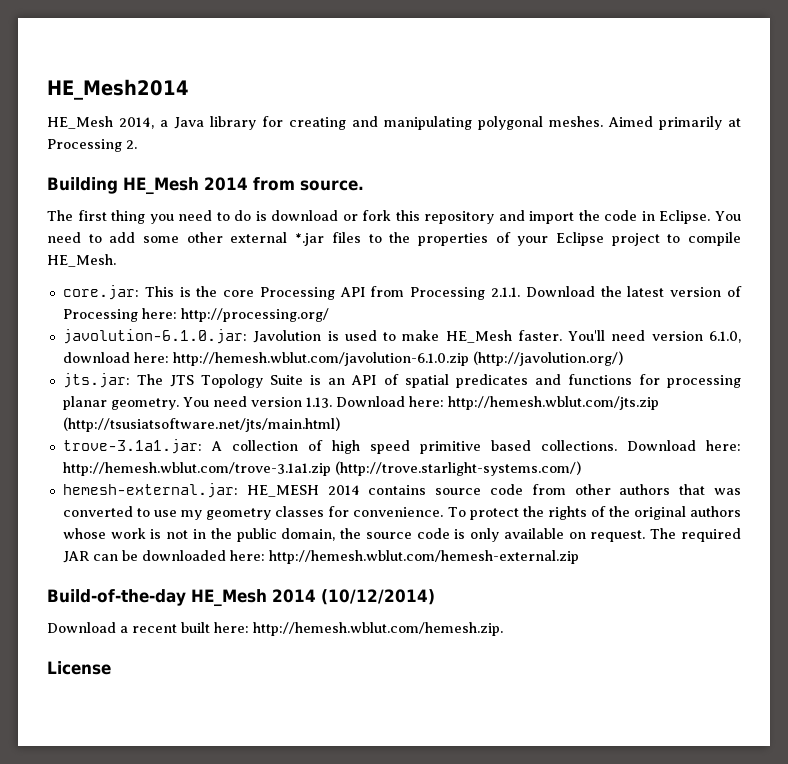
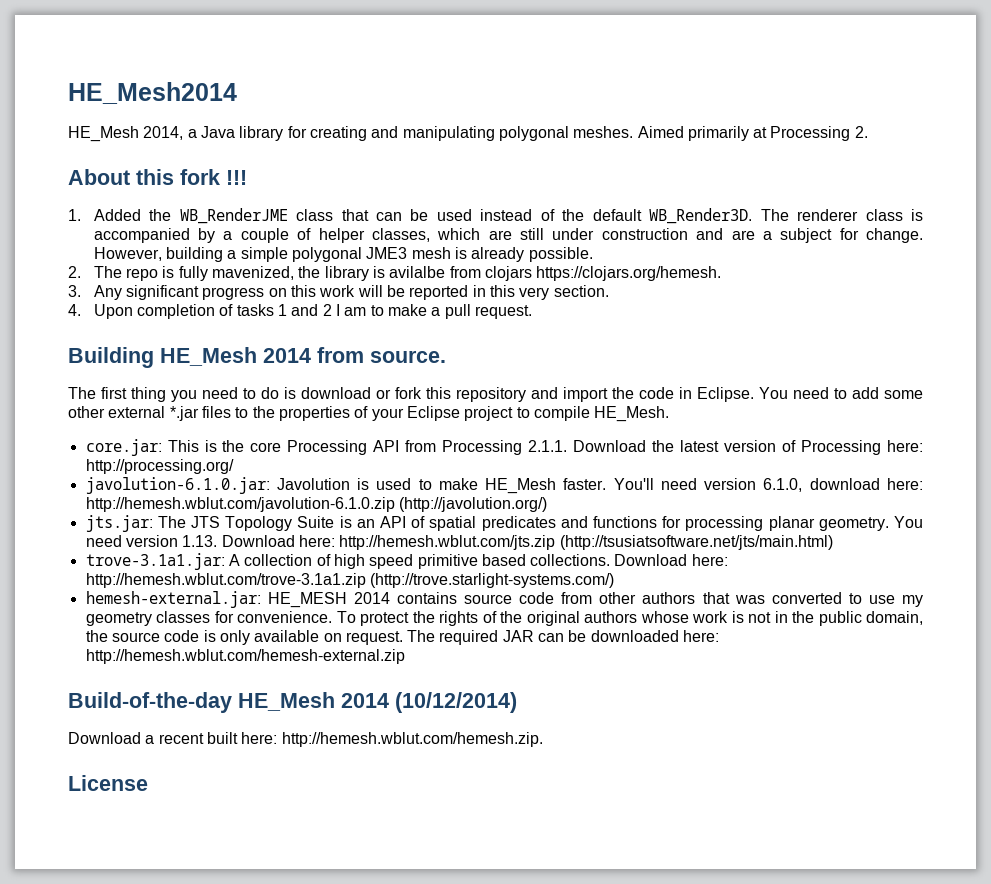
+ About this fork !!!
+ 1. Added the WB_RenderJME class that can be used instead of the default WB_Render3D. The renderer class is accompanied by a couple of helper classes, which are still under construction and are a subject for change. However, building a simple polygonal JME3 mesh is already possible.
+ 2. The repo is fully mavenized, the library is avilalbe from clojars https://clojars.org/hemesh.
+ 3. Any significant progress on this work will be reported in this very section.
+ 4. Upon completion of tasks 1 and 2 I am to make a pull request.

